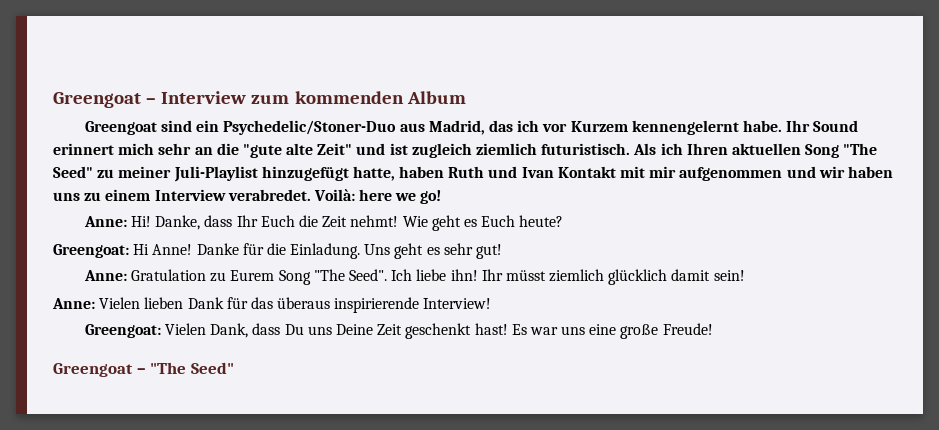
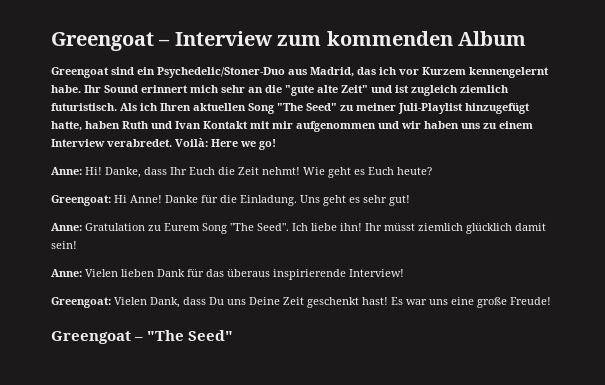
- Voilà: here we go!
+ Voilà: Here we go!

